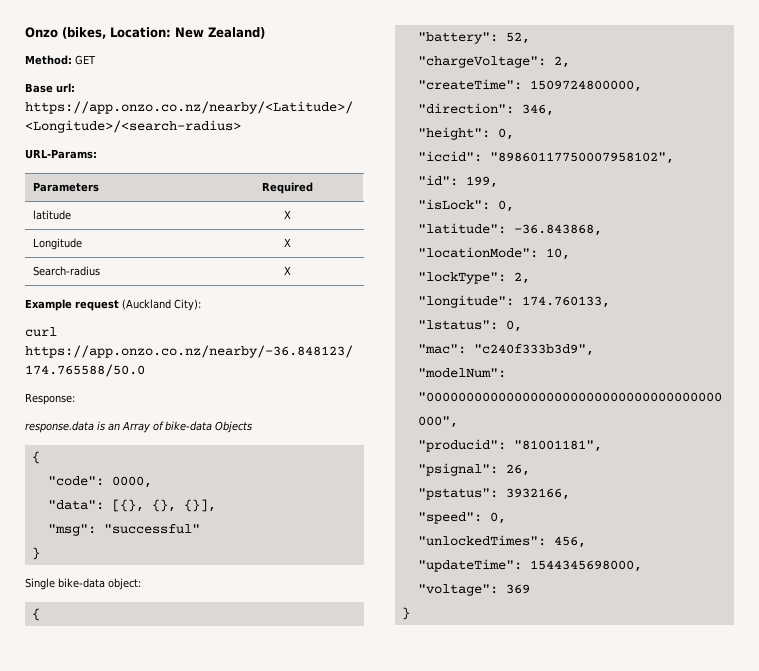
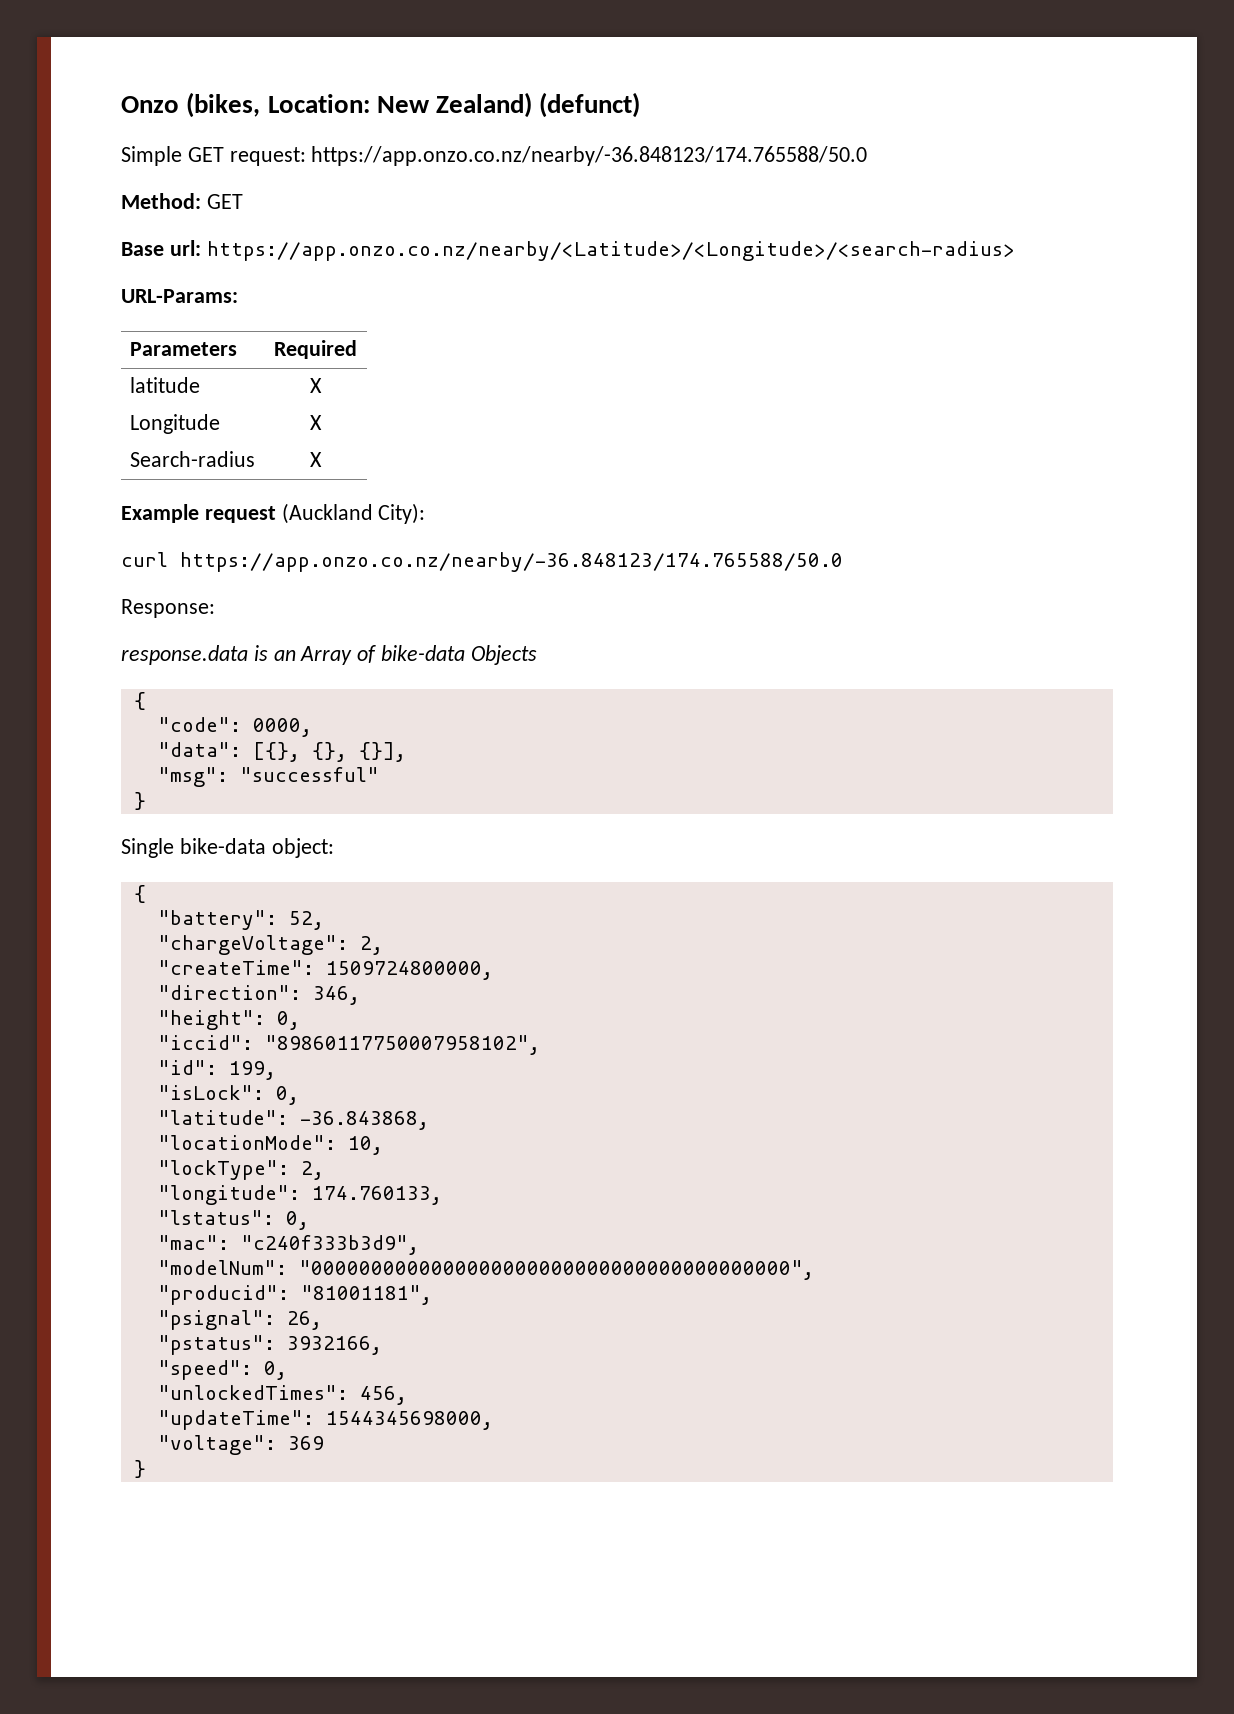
- Onzo (bikes, Location: New Zealand)
+ Onzo (bikes, Location: New Zealand) (defunct)
+ Simple GET request: https://app.onzo.co.nz/nearby/-36.848123/174.765588/50.0

